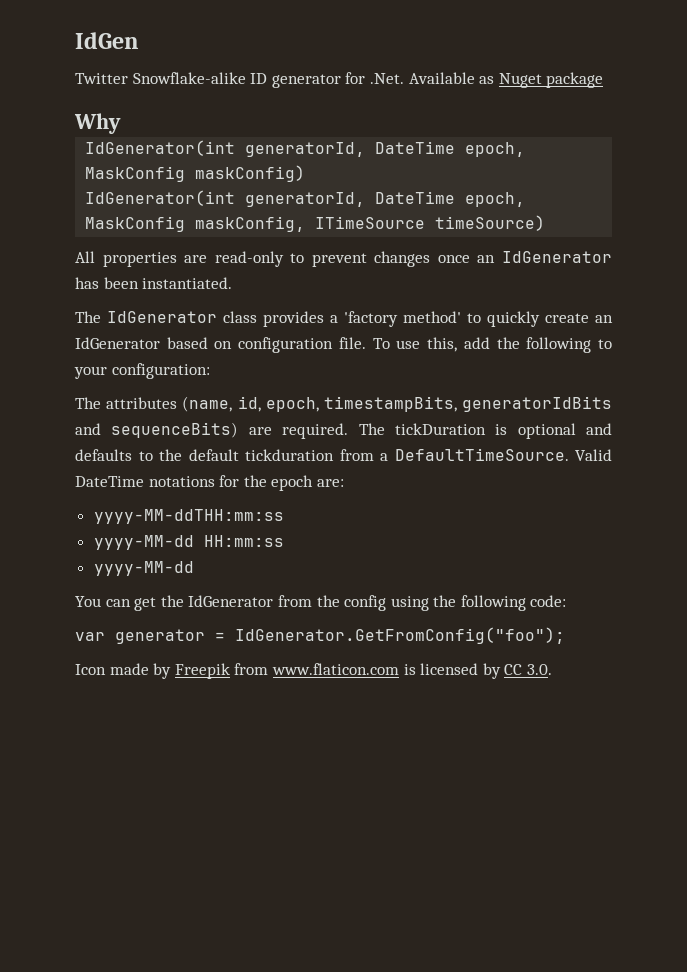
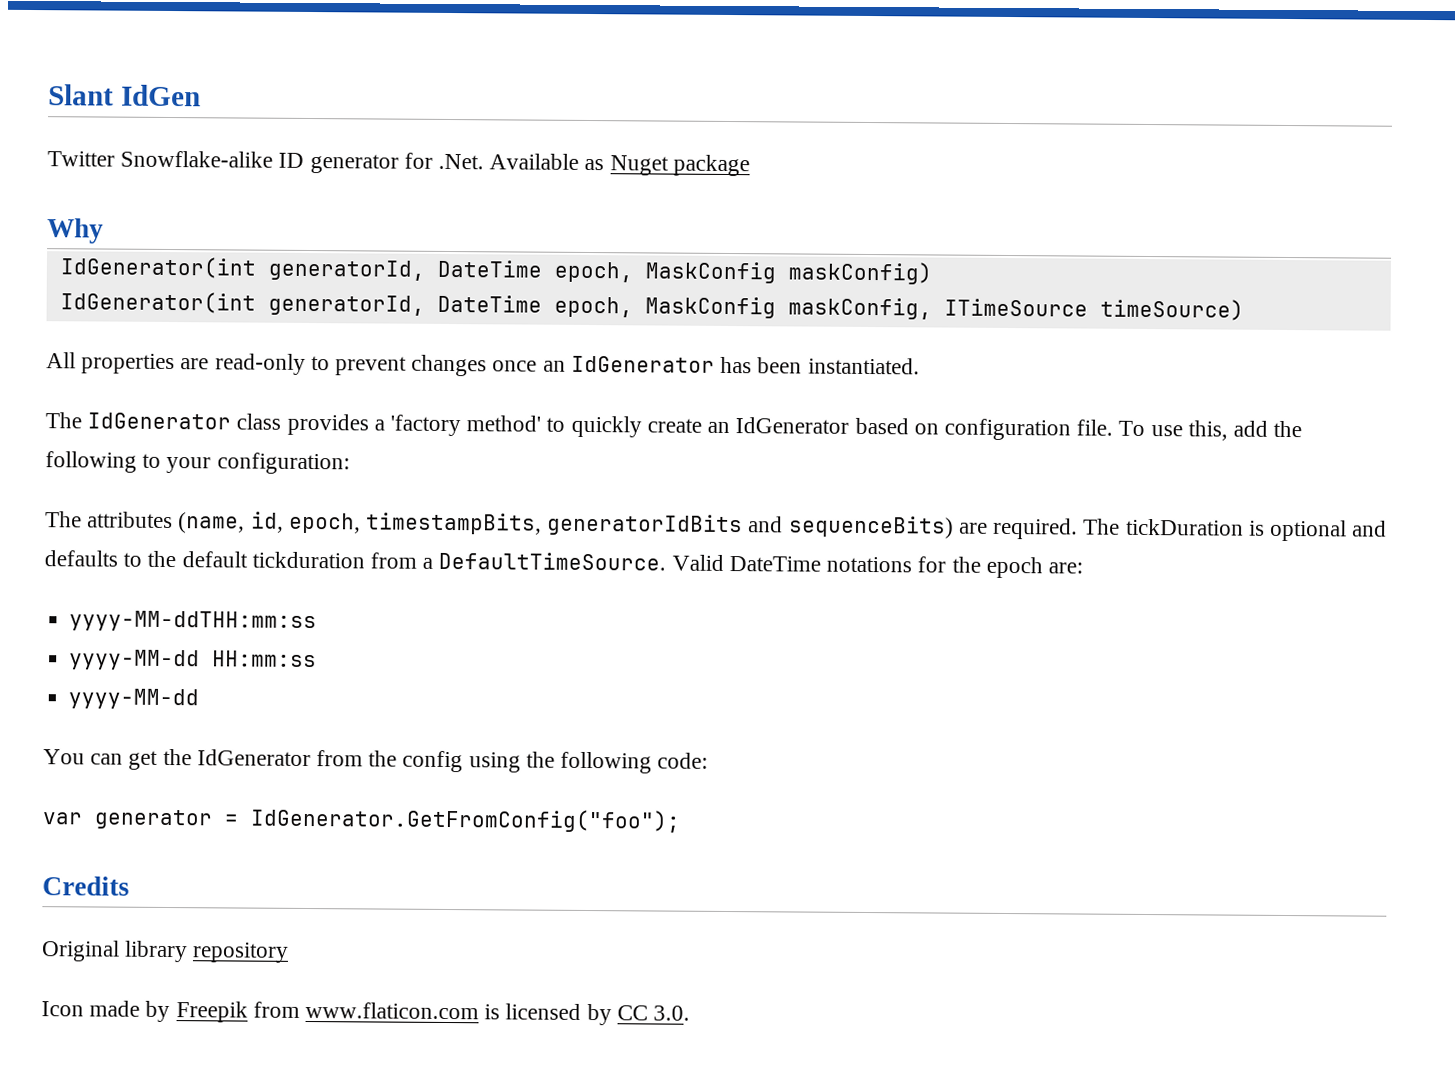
- IdGen
+ Slant IdGen
+ Credits
+ Original library repository

